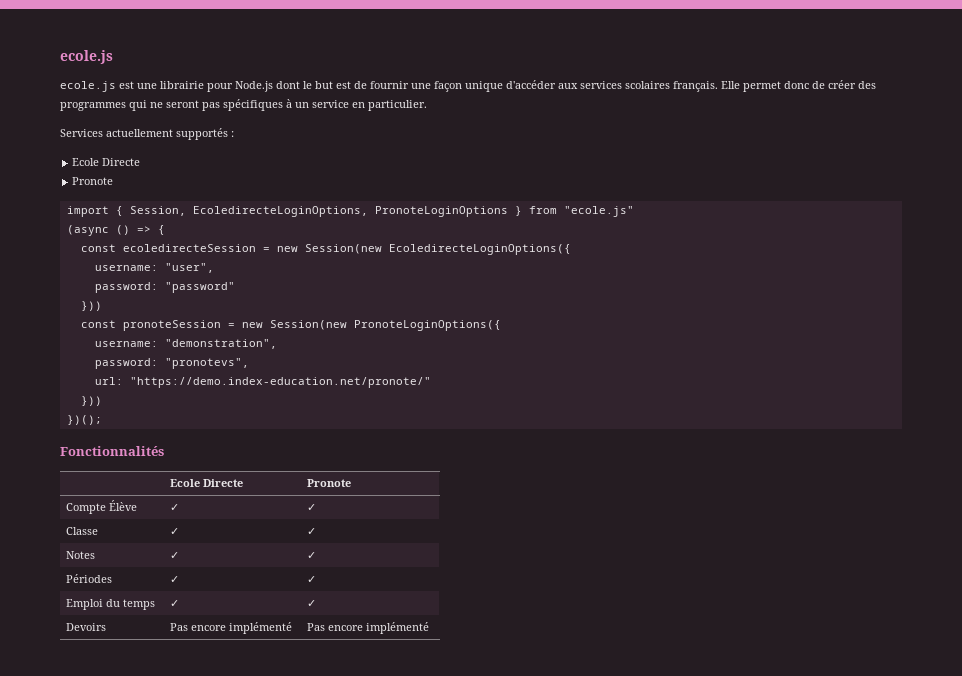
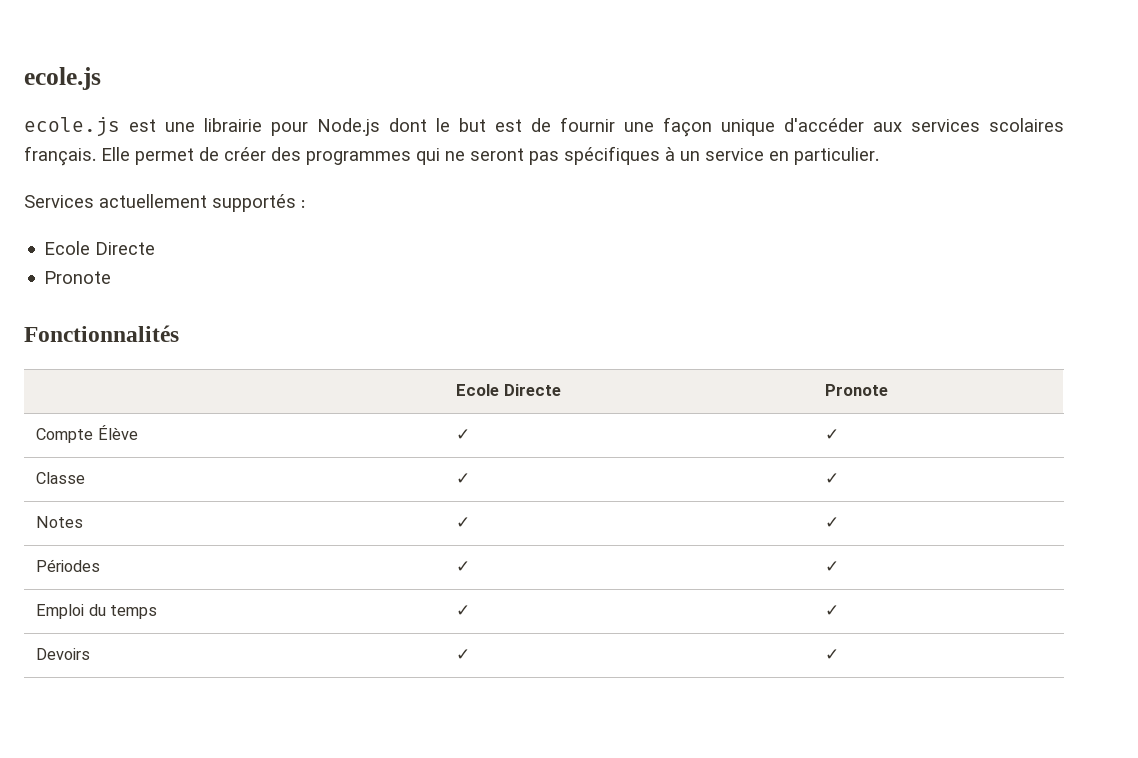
- Elle permet donc de créer des programmes qui ne seront pas spécifiques à un service en particulier.
+ Elle permet de créer des programmes qui ne seront pas spécifiques à un service en particulier.
- import { Session, EcoledirecteLoginOptions, PronoteLoginOptions } from "ecole.js"
- (async () => {
- const ecoledirecteSession = new Session(new EcoledirecteLoginOptions({
- username: "user",
- password: "password"
- }))
- const pronoteSession = new Session(new PronoteLoginOptions({
- username: "demonstration",
- password: "pronotevs",
- url: "https://demo.index-education.net/pronote/"
- }))
- })();
- Devoirs | Pas encore implémenté | Pas encore implémenté
+ Devoirs | ✓ | ✓

